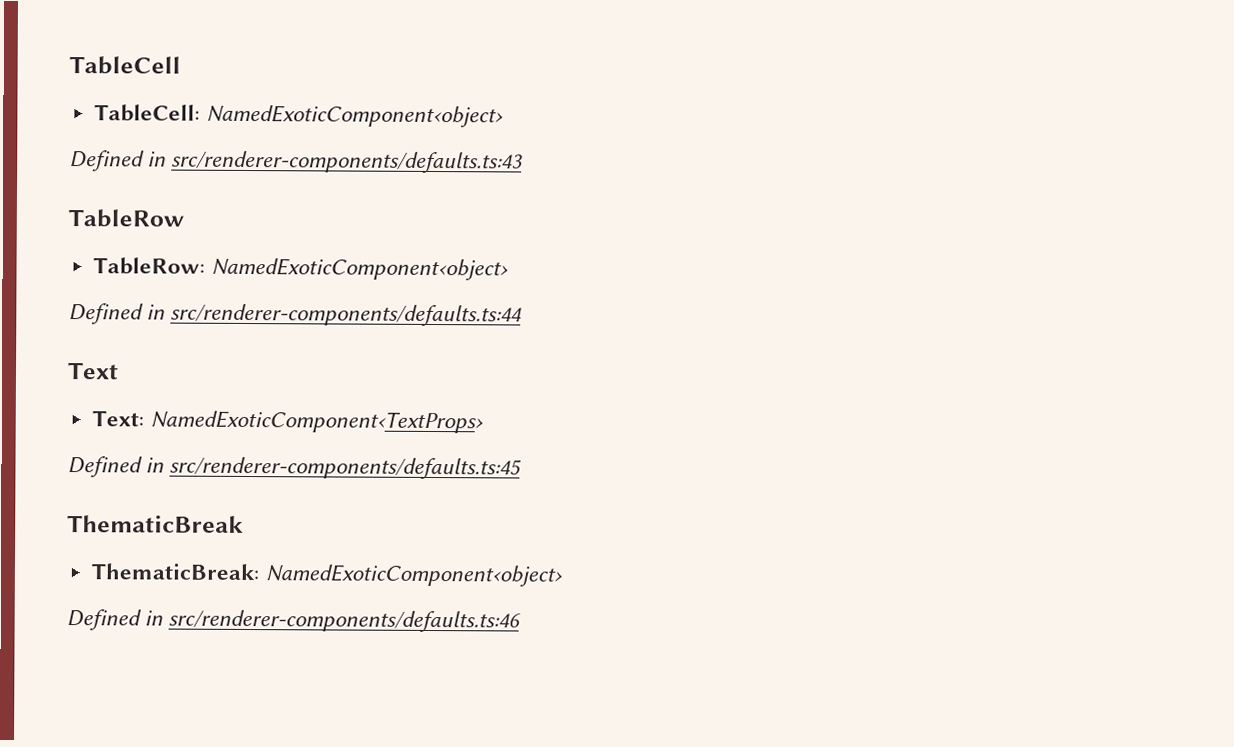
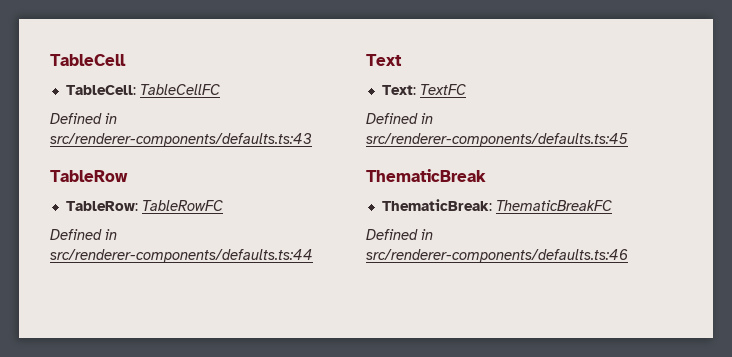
- TableCell: NamedExoticComponent‹object›
+ TableCell: TableCellFC
- TableRow: NamedExoticComponent‹object›
+ TableRow: TableRowFC
- Text: NamedExoticComponent‹TextProps›
+ Text: TextFC
- ThematicBreak: NamedExoticComponent‹object›
+ ThematicBreak: ThematicBreakFC

